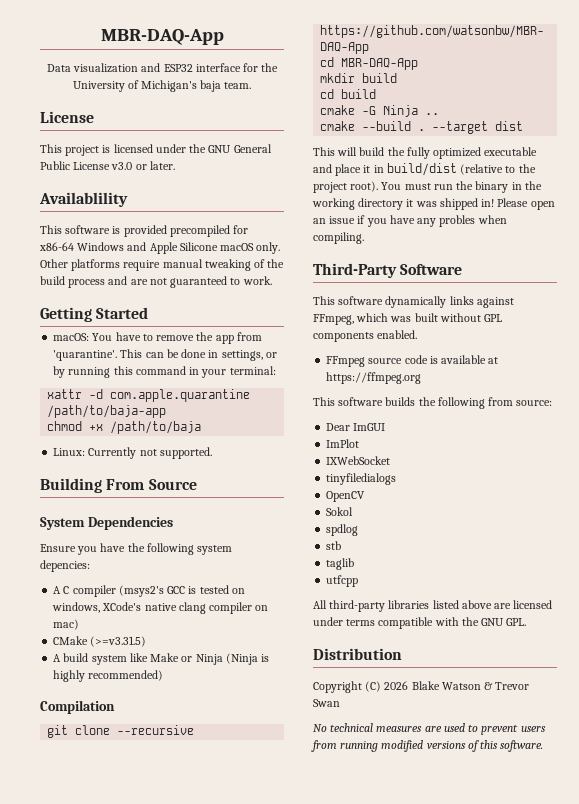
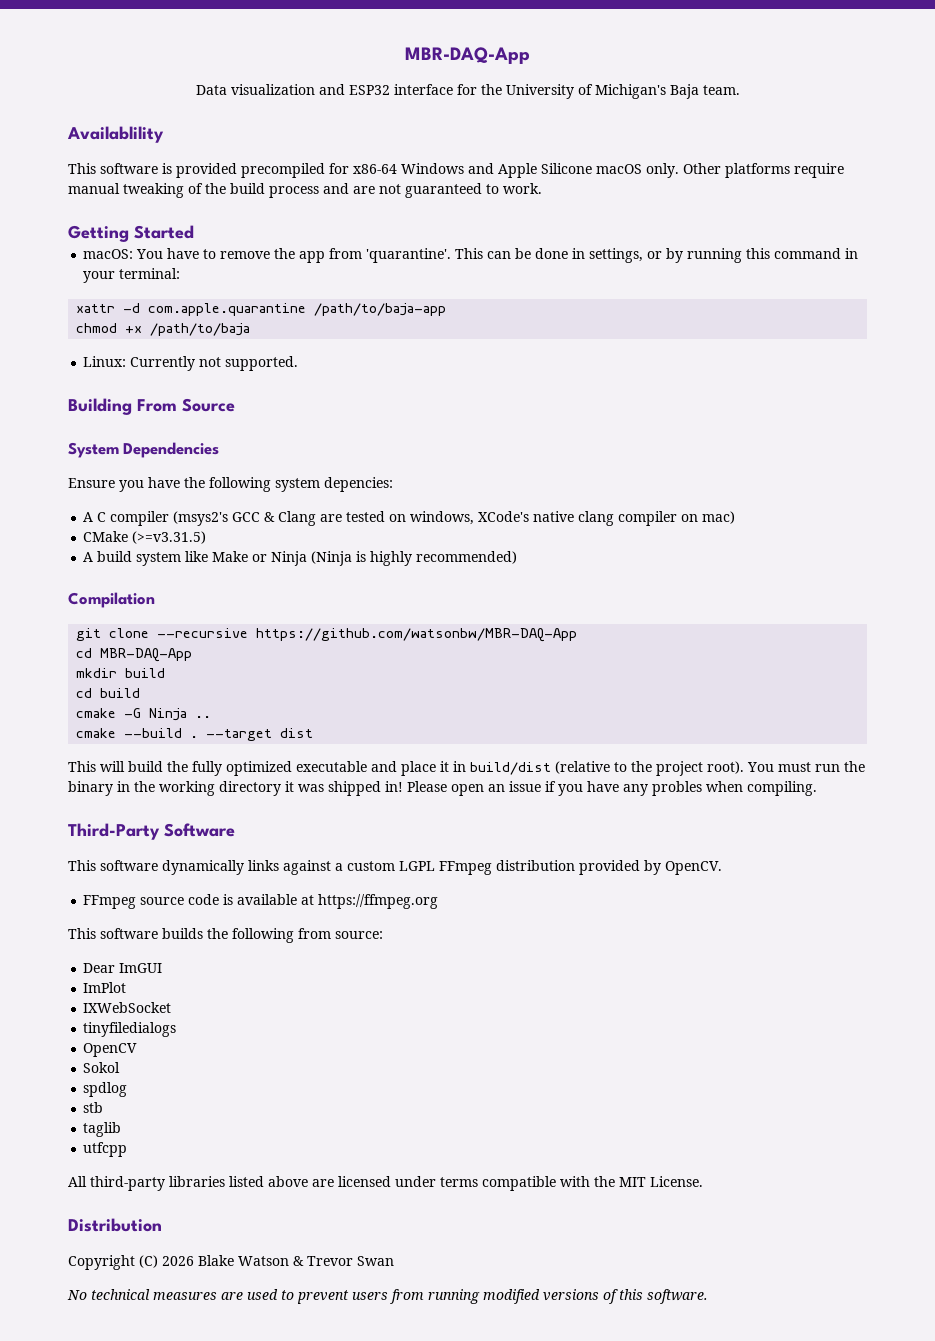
- Data visualization and ESP32 interface for the University of Michigan's baja team.
- License
- This project is licensed under the GNU General Public License v3.0 or later.
+ Data visualization and ESP32 interface for the University of Michigan's Baja team.
- A C compiler (msys2's GCC is tested on windows, XCode's native clang compiler on mac)
+ A C compiler (msys2's GCC & Clang are tested on windows, XCode's native clang compiler on mac)
- This software dynamically links against FFmpeg, which was built without GPL components enabled.
+ This software dynamically links against a custom LGPL FFmpeg distribution provided by OpenCV.
- All third-party libraries listed above are licensed under terms compatible with the GNU GPL.
+ All third-party libraries listed above are licensed under terms compatible with the MIT License.

